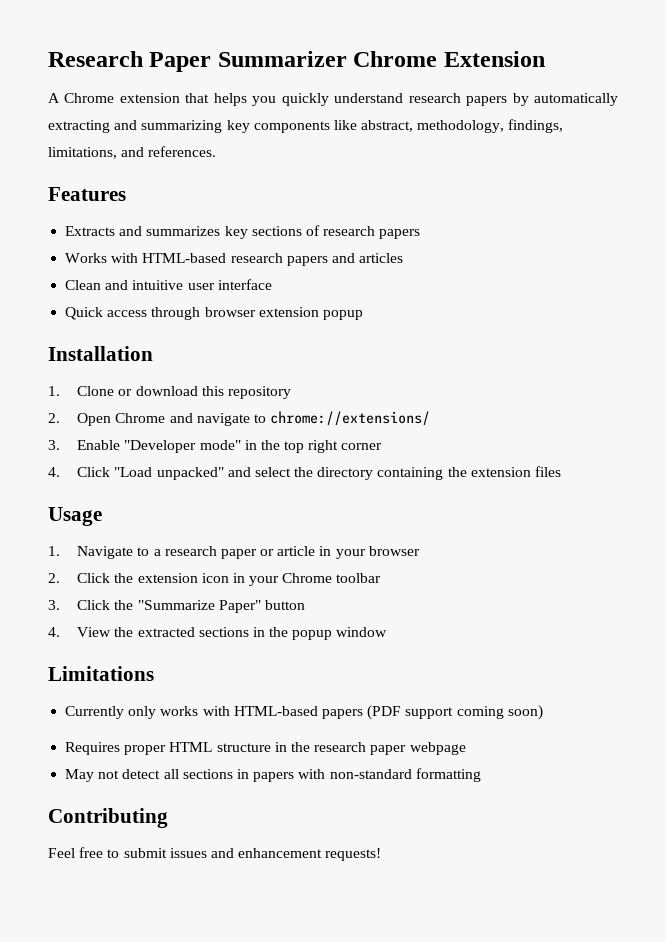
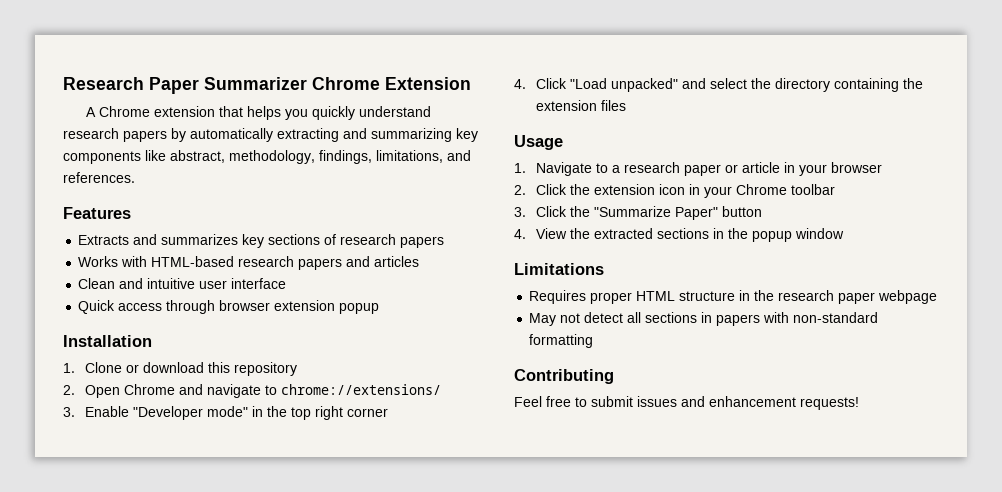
- Currently only works with HTML-based papers (PDF support coming soon)

